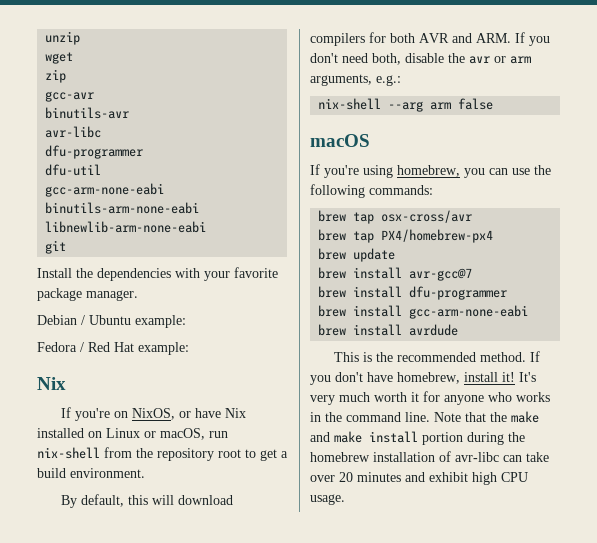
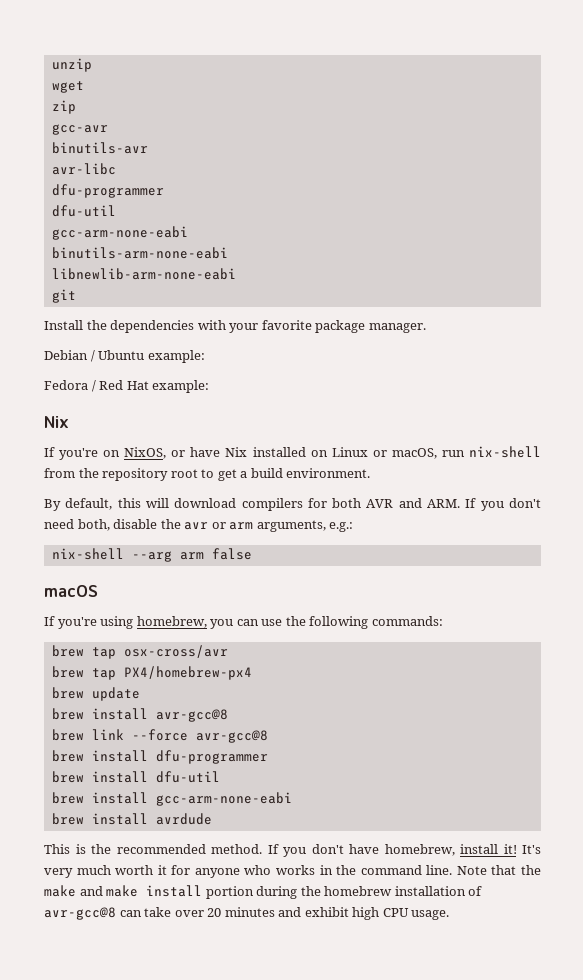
- brew install avr-gcc@7
+ brew install avr-gcc@8
+ brew link --force avr-gcc@8
+ brew install dfu-util
- Note that the make and make install portion during the homebrew installation of avr-libc can take over 20 minutes and exhibit high CPU usage.
+ Note that the make and make install portion during the homebrew installation of avr-gcc@8 can take over 20 minutes and exhibit high CPU usage.

